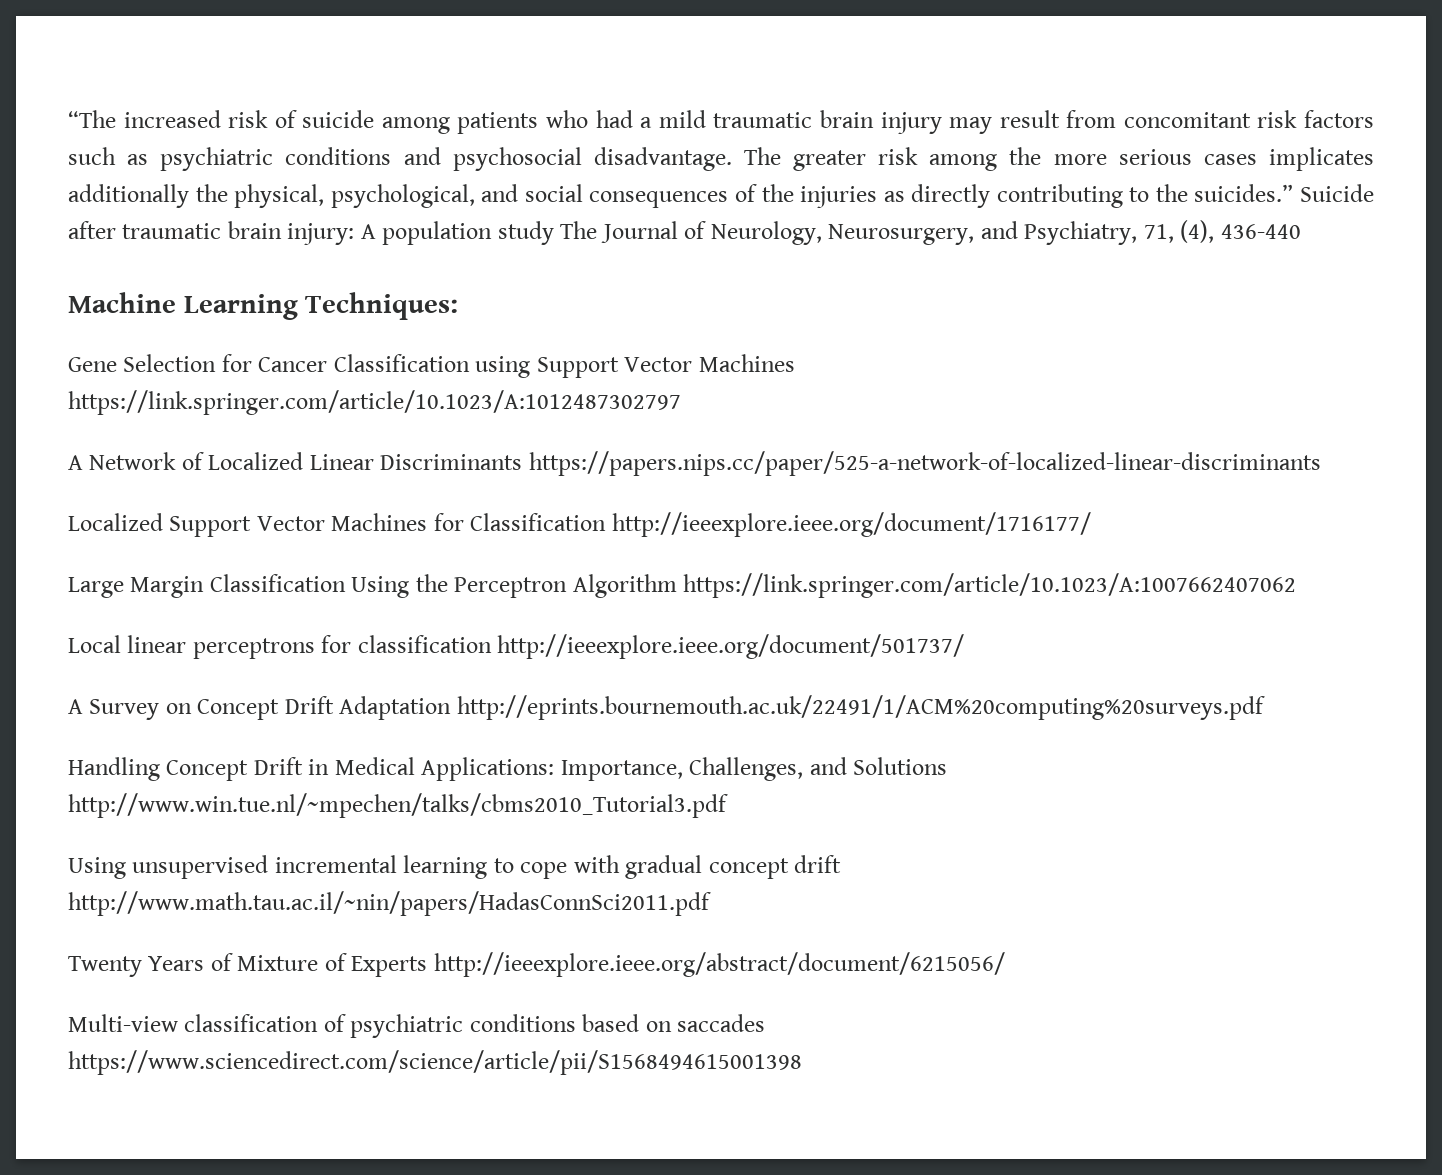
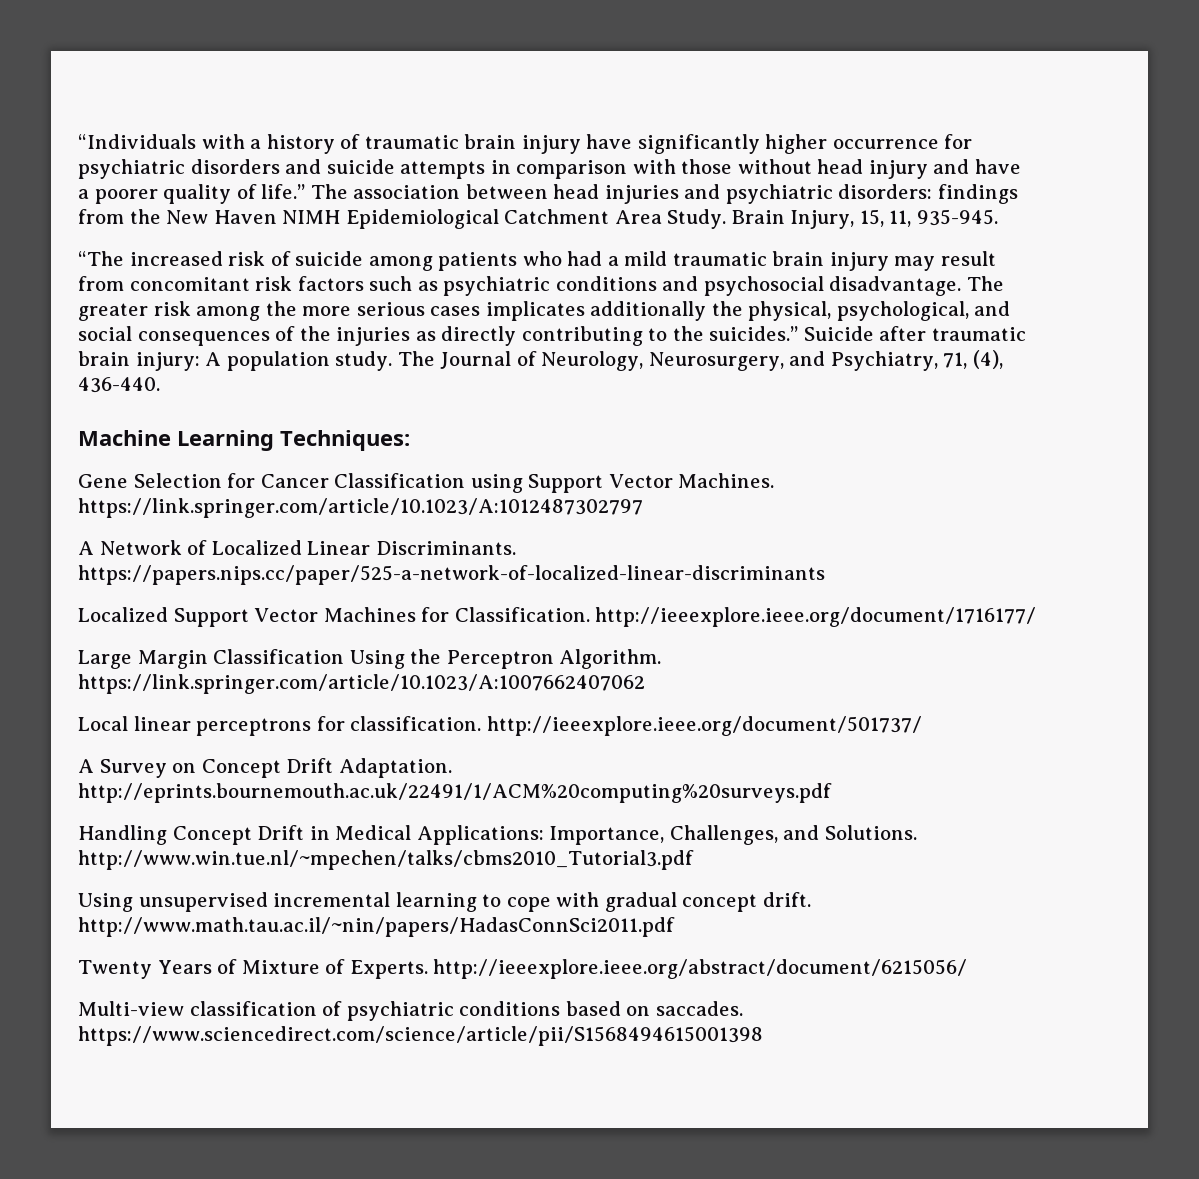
+ “Individuals with a history of traumatic brain injury have significantly higher occurrence for psychiatric disorders and suicide attempts in comparison with those without head injury and have a poorer quality of life.” The association between head injuries and psychiatric disorders: findings from the New Haven NIMH Epidemiological Catchment Area Study. Brain Injury, 15, 11, 935-945.
- Suicide after traumatic brain injury: A population study The Journal of Neurology, Neurosurgery, and Psychiatry, 71, (4), 436-440
+ Suicide after traumatic brain injury: A population study. The Journal of Neurology, Neurosurgery, and Psychiatry, 71, (4), 436-440.
- Gene Selection for Cancer Classification using Support Vector Machines https://link.springer.com/article/10.1023/A:1012487302797
+ Gene Selection for Cancer Classification using Support Vector Machines. https://link.springer.com/article/10.1023/A:1012487302797
- A Network of Localized Linear Discriminants https://papers.nips.cc/paper/525-a-network-of-localized-linear-discriminants
+ A Network of Localized Linear Discriminants. https://papers.nips.cc/paper/525-a-network-of-localized-linear-discriminants
- Localized Support Vector Machines for Classification http://ieeexplore.ieee.org/document/1716177/
+ Localized Support Vector Machines for Classification. http://ieeexplore.ieee.org/document/1716177/
- Large Margin Classification Using the Perceptron Algorithm https://link.springer.com/article/10.1023/A:1007662407062
+ Large Margin Classification Using the Perceptron Algorithm. https://link.springer.com/article/10.1023/A:1007662407062
- Local linear perceptrons for classification http://ieeexplore.ieee.org/document/501737/
+ Local linear perceptrons for classification. http://ieeexplore.ieee.org/document/501737/
- A Survey on Concept Drift Adaptation http://eprints.bournemouth.ac.uk/22491/1/ACM%20computing%20surveys.pdf
+ A Survey on Concept Drift Adaptation. http://eprints.bournemouth.ac.uk/22491/1/ACM%20computing%20surveys.pdf
- Handling Concept Drift in Medical Applications: Importance, Challenges, and Solutions http://www.win.tue.nl/~mpechen/talks/cbms2010_Tutorial3.pdf
+ Handling Concept Drift in Medical Applications: Importance, Challenges, and Solutions. http://www.win.tue.nl/~mpechen/talks/cbms2010_Tutorial3.pdf
- Using unsupervised incremental learning to cope with gradual concept drift http://www.math.tau.ac.il/~nin/papers/HadasConnSci2011.pdf
+ Using unsupervised incremental learning to cope with gradual concept drift. http://www.math.tau.ac.il/~nin/papers/HadasConnSci2011.pdf
- Twenty Years of Mixture of Experts http://ieeexplore.ieee.org/abstract/document/6215056/
+ Twenty Years of Mixture of Experts. http://ieeexplore.ieee.org/abstract/document/6215056/
- Multi-view classification of psychiatric conditions based on saccades https://www.sciencedirect.com/science/article/pii/S1568494615001398
+ Multi-view classification of psychiatric conditions based on saccades. https://www.sciencedirect.com/science/article/pii/S1568494615001398

